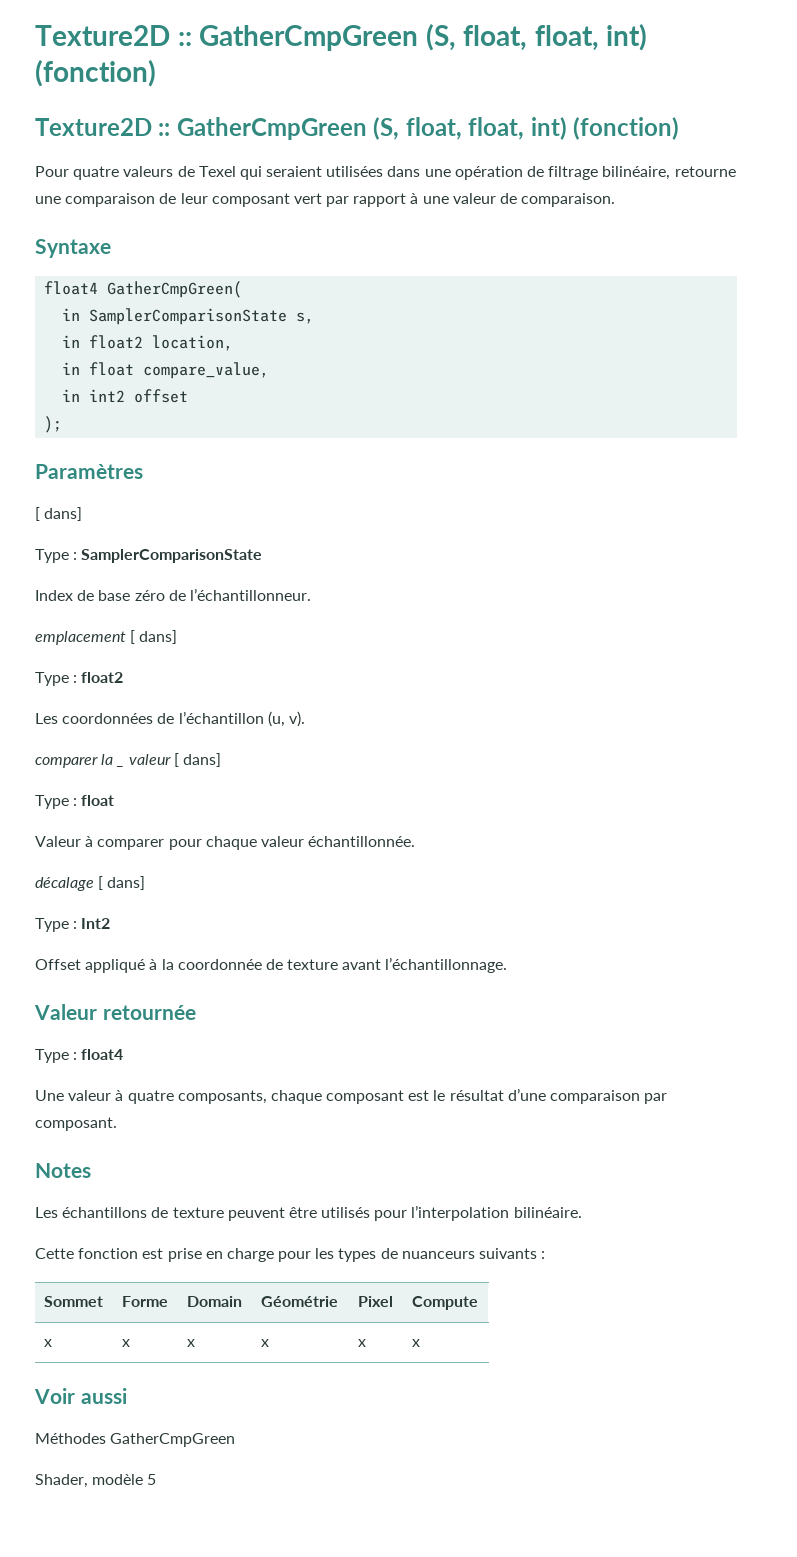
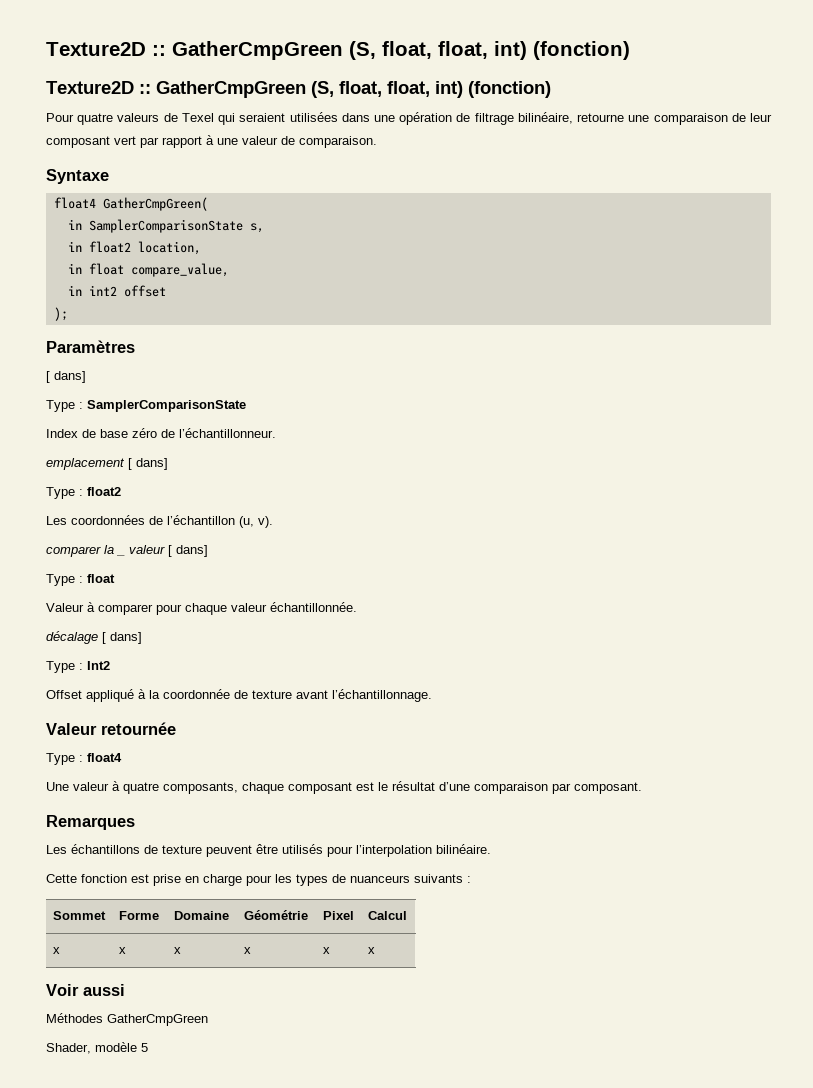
- Notes
+ Remarques
- Sommet | Forme | Domain | Géométrie | Pixel | Compute
+ Sommet | Forme | Domaine | Géométrie | Pixel | Calcul

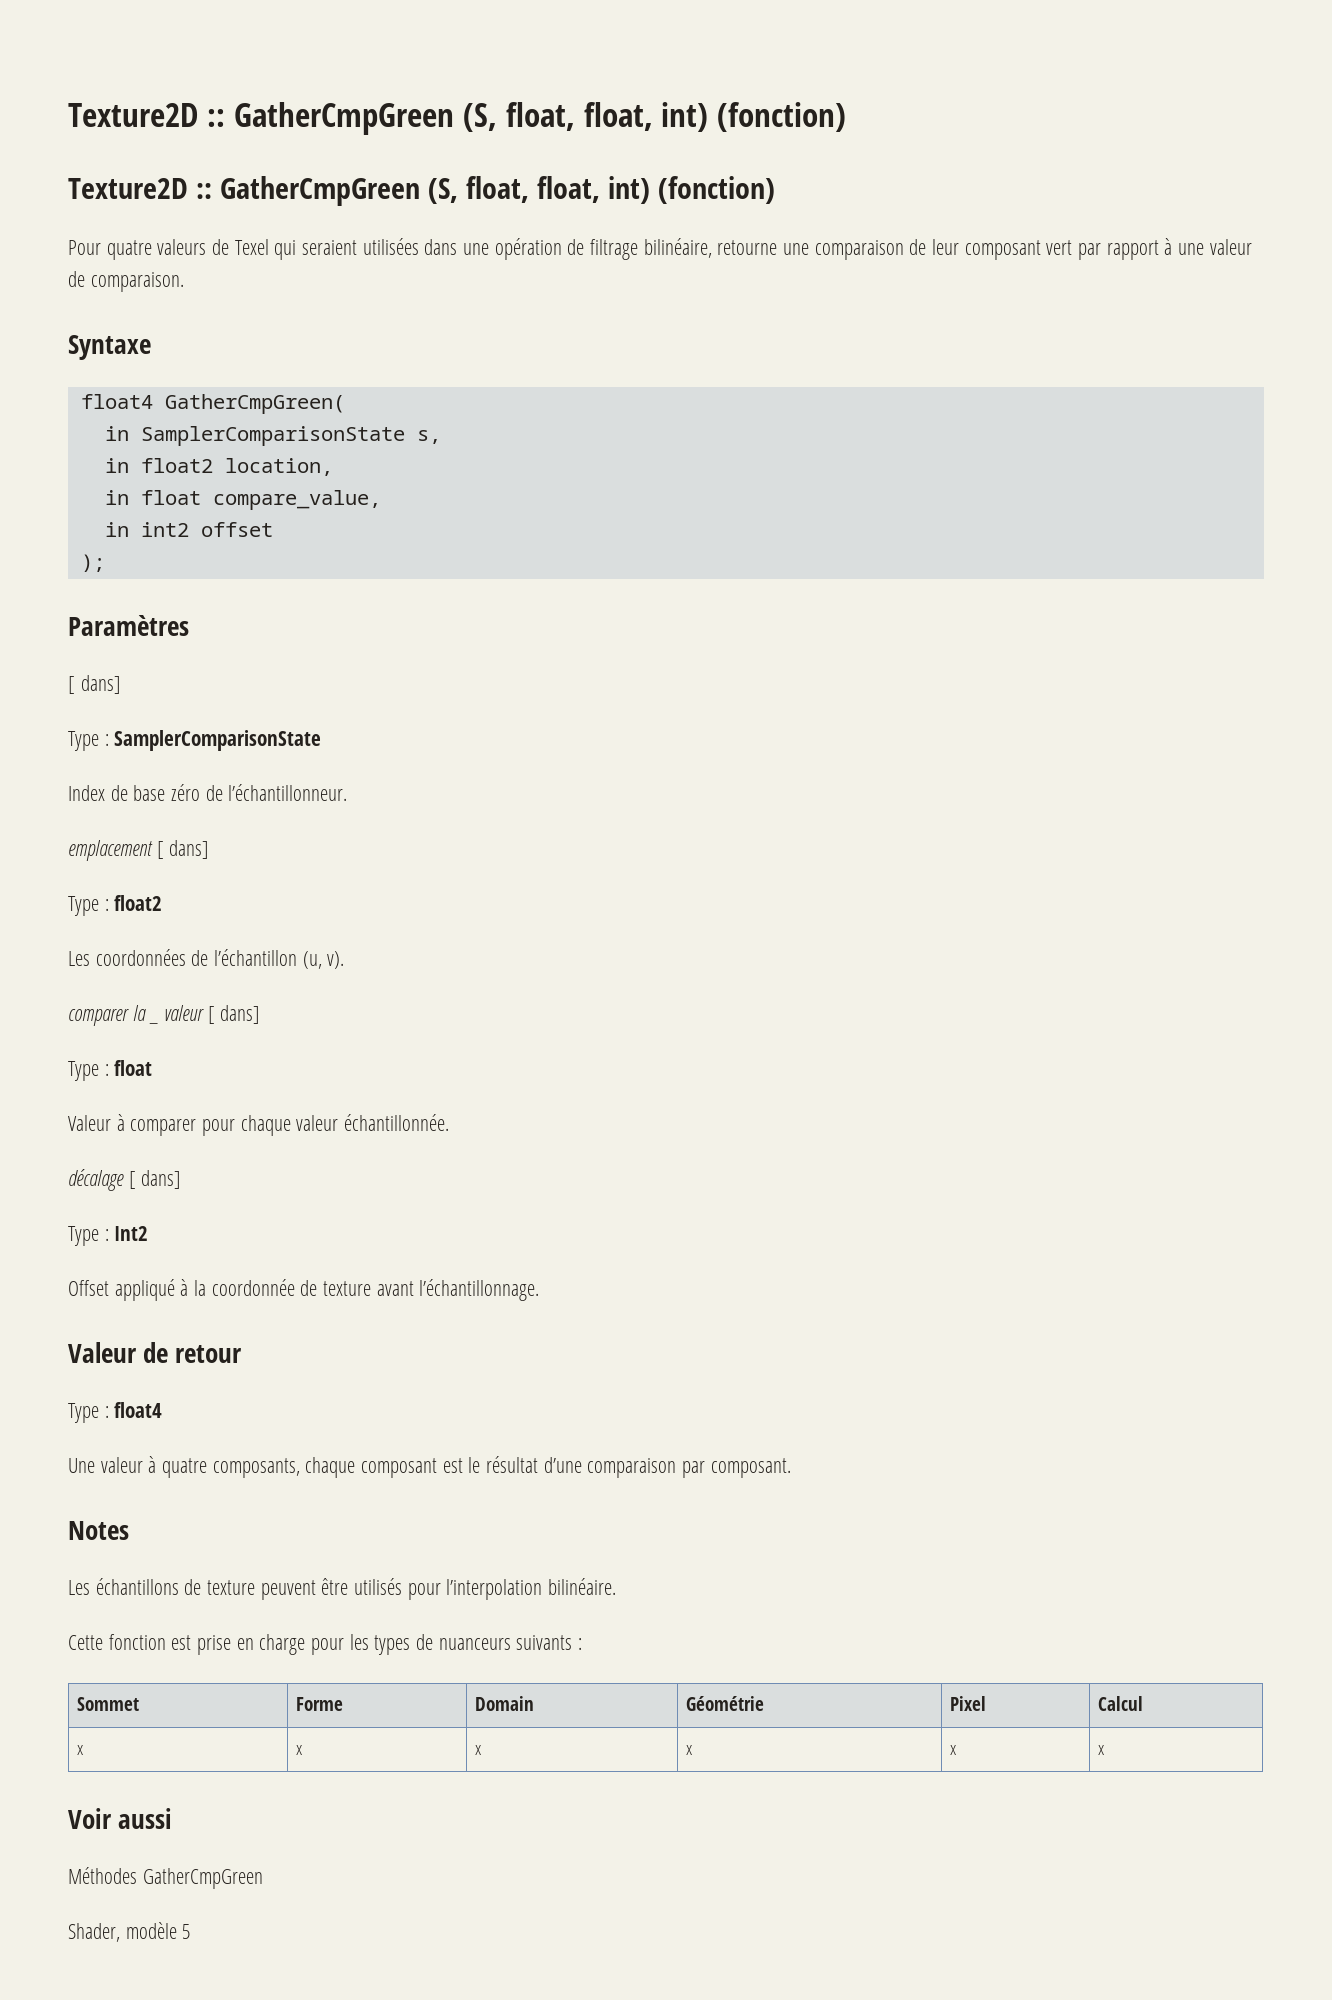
- Valeur retournée
+ Valeur de retour
- Remarques
+ Notes
- Sommet | Forme | Domaine | Géométrie | Pixel | Calcul
+ Sommet | Forme | Domain | Géométrie | Pixel | Calcul

